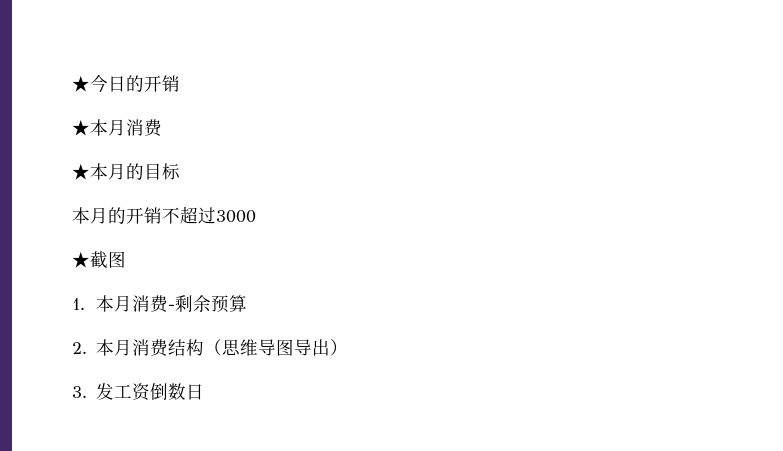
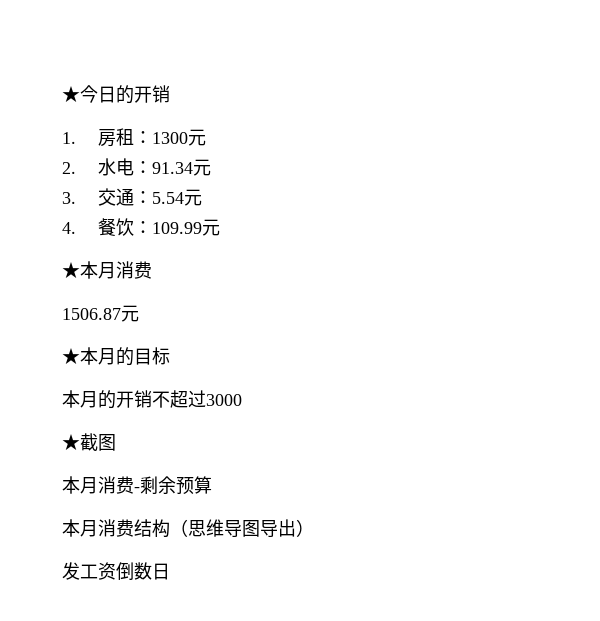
+ 1.房租：1300元
+ 2.水电：91.34元
+ 3.交通：5.54元
+ 4.餐饮：109.99元
+ 1506.87元
- 1.本月消费-剩余预算
+ 本月消费-剩余预算
- 2.本月消费结构（思维导图导出）
+ 本月消费结构（思维导图导出）
- 3.发工资倒数日
+ 发工资倒数日

